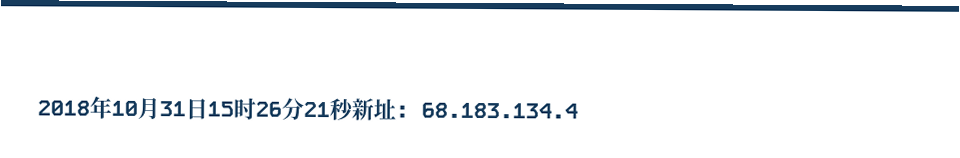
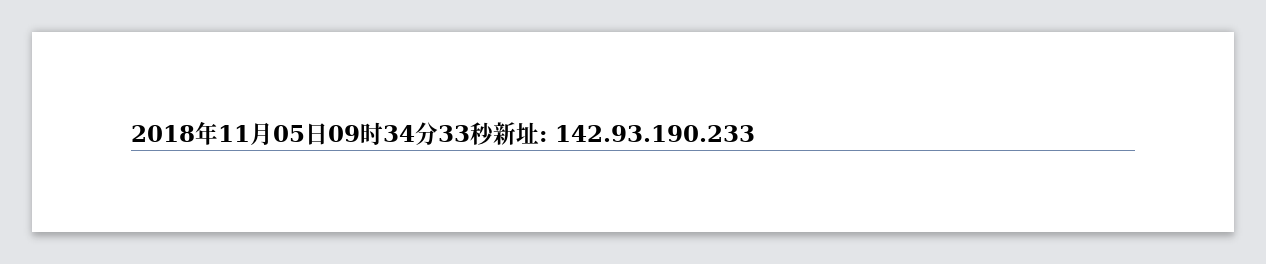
- 2018年10月31日15时26分21秒新址: 68.183.134.4
+ 2018年11月05日09时34分33秒新址: 142.93.190.233

